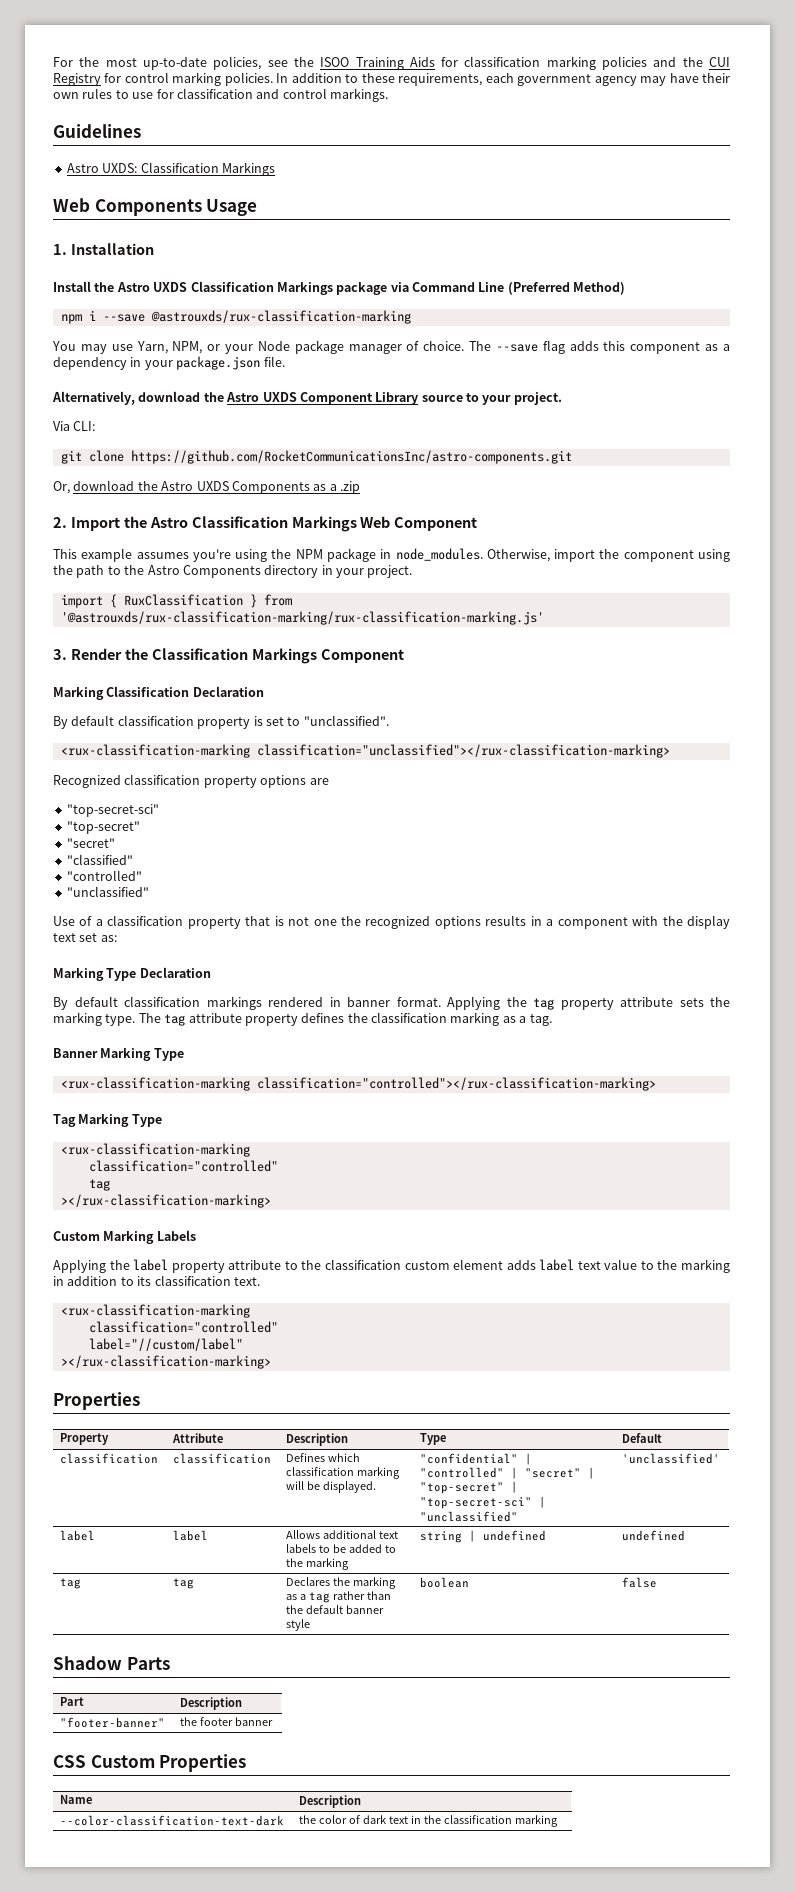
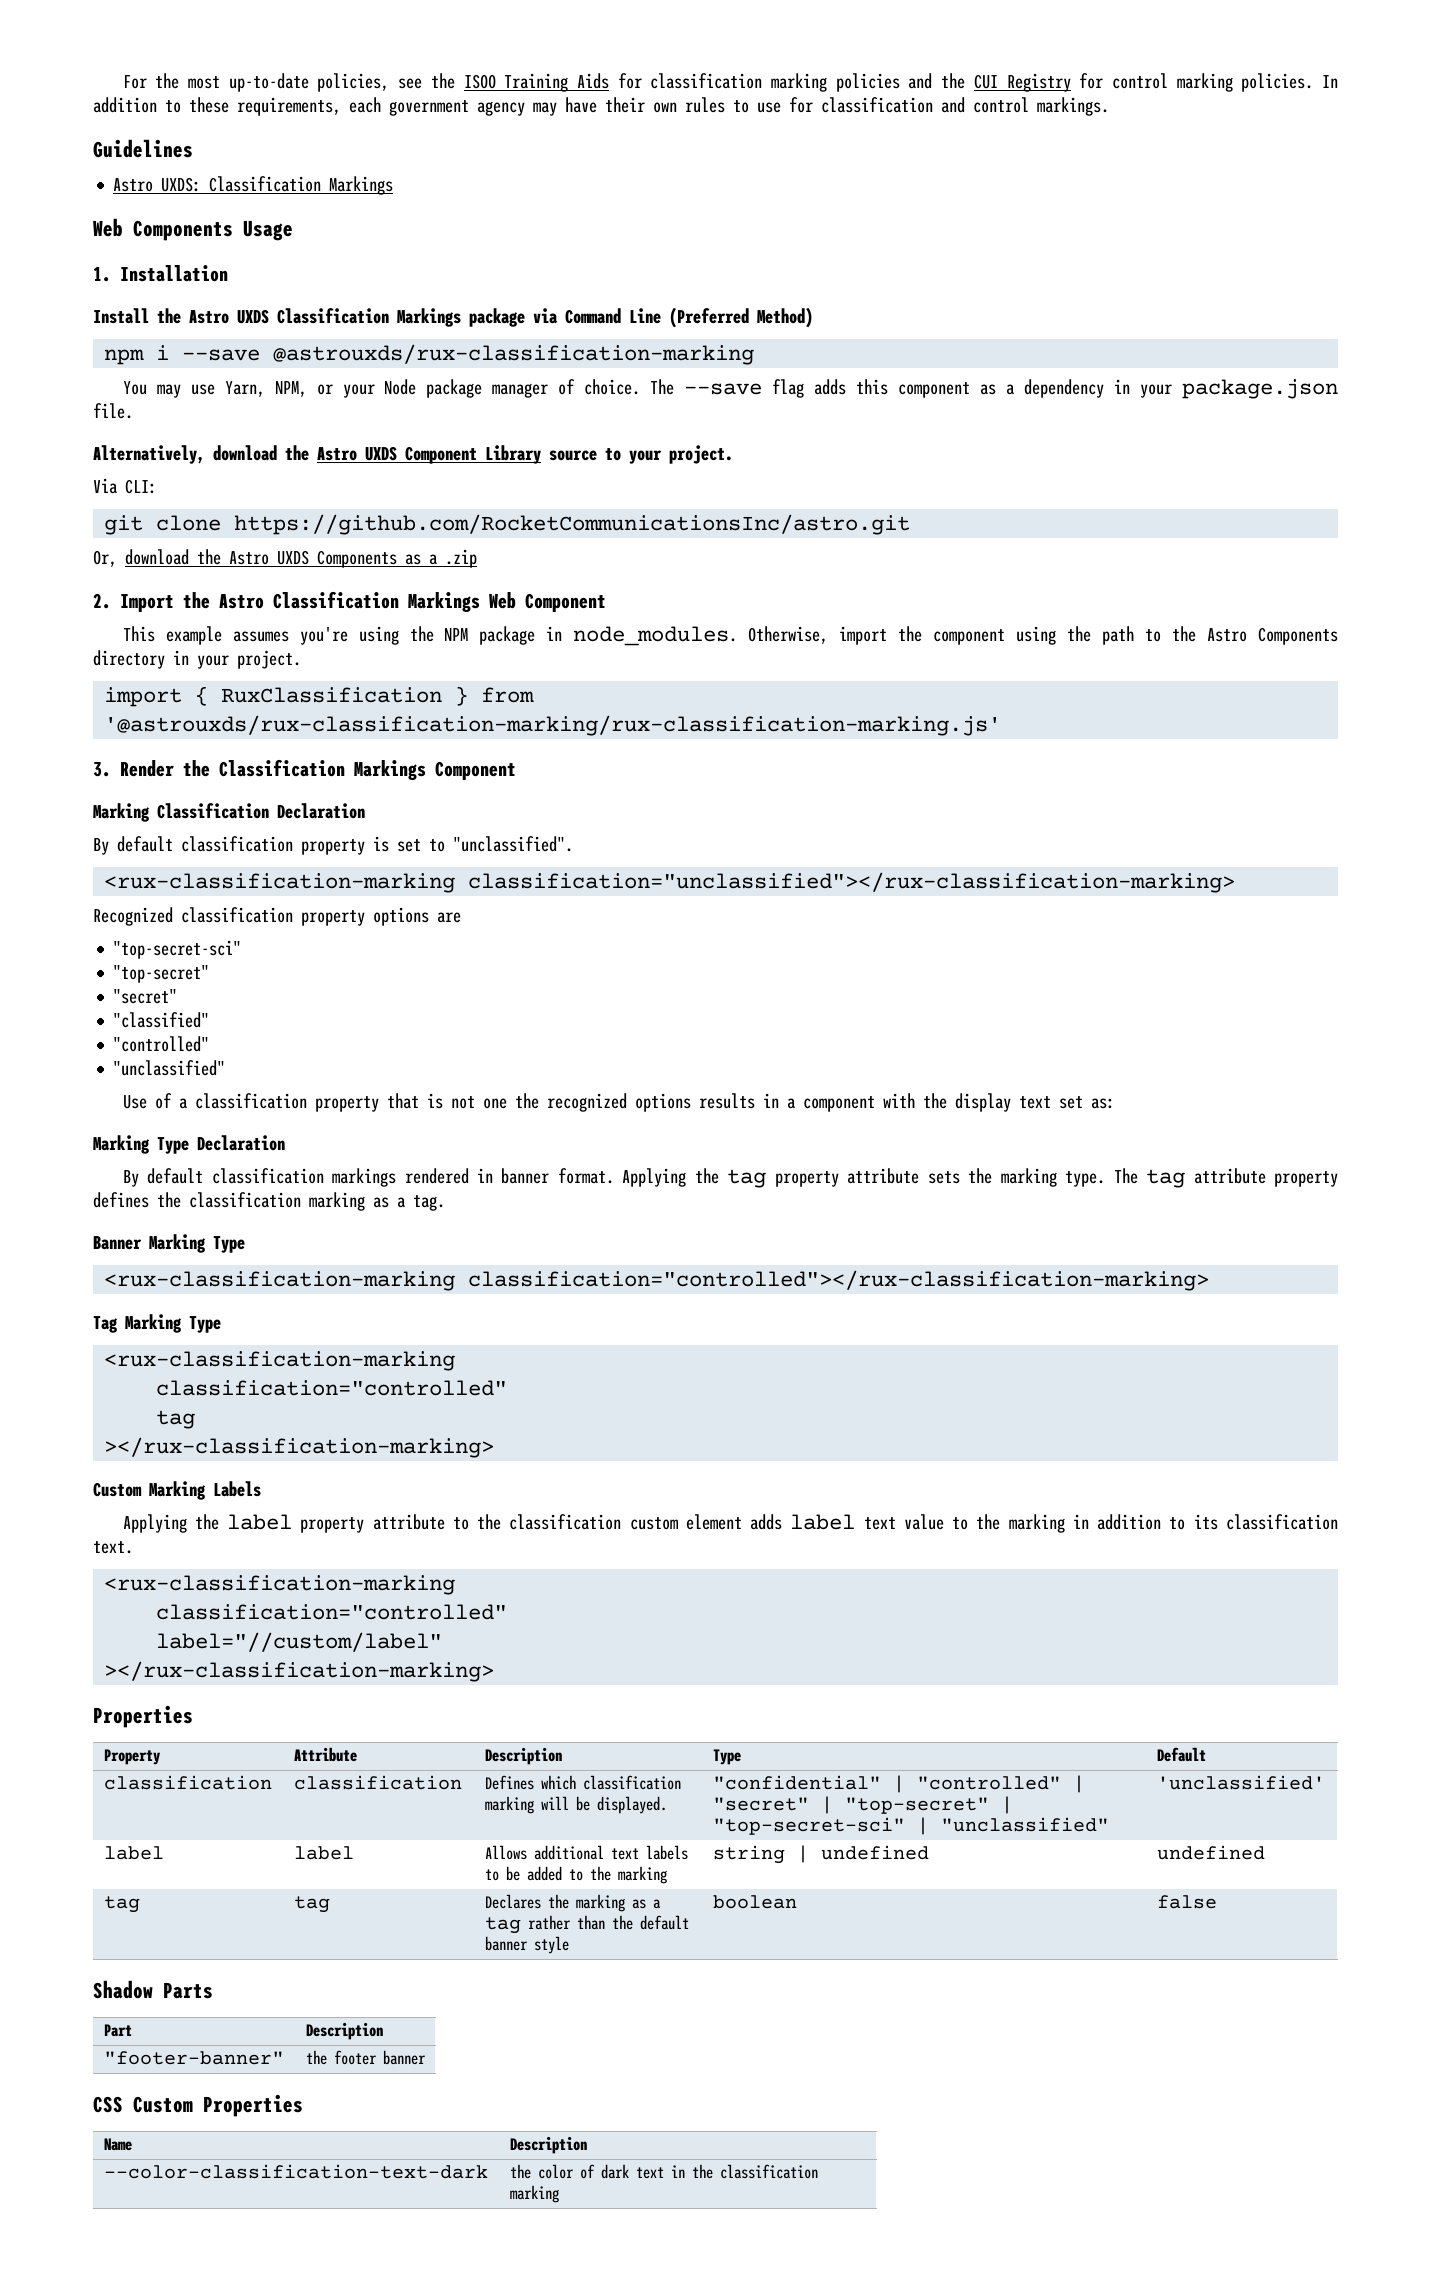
- git clone https://github.com/RocketCommunicationsInc/astro-components.git
+ git clone https://github.com/RocketCommunicationsInc/astro.git

